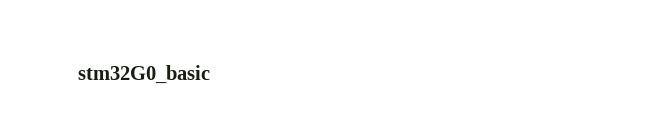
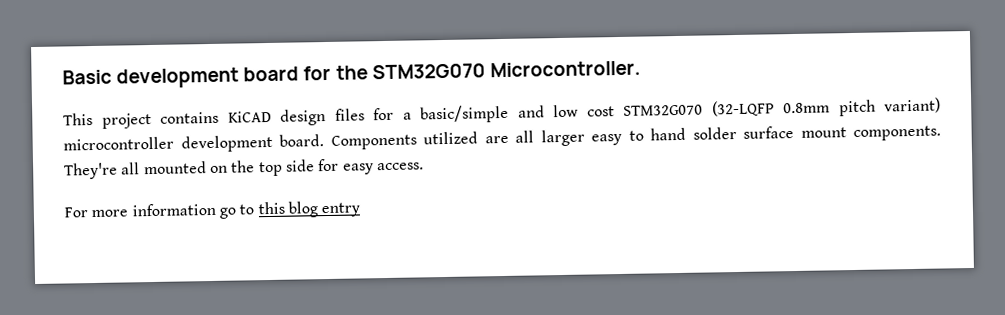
- stm32G0_basic
+ Basic development board for the STM32G070 Microcontroller.
+ This project contains KiCAD design files for a basic/simple and low cost STM32G070 (32-LQFP 0.8mm pitch variant) microcontroller development board. Components utilized are all larger easy to hand solder surface mount components. They're all mounted on the top side for easy access.
+ For more information go to this blog entry

